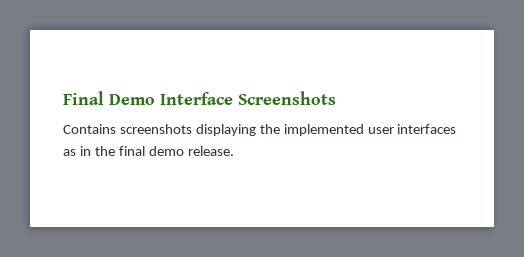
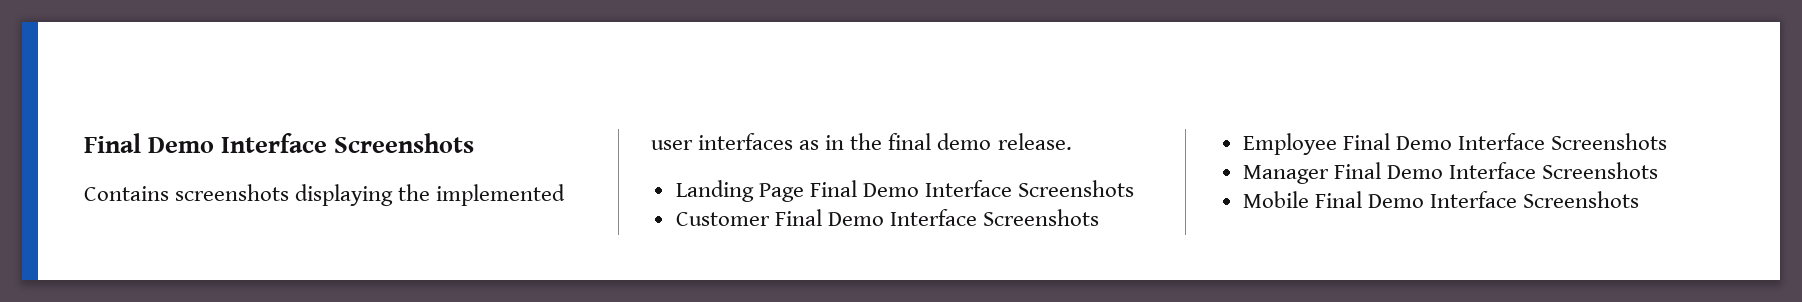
+ Landing Page Final Demo Interface Screenshots
+ Customer Final Demo Interface Screenshots
+ Employee Final Demo Interface Screenshots
+ Manager Final Demo Interface Screenshots
+ Mobile Final Demo Interface Screenshots

